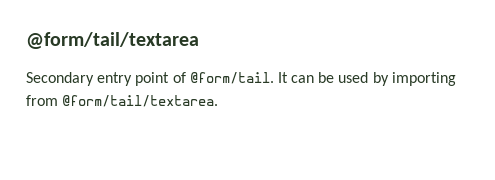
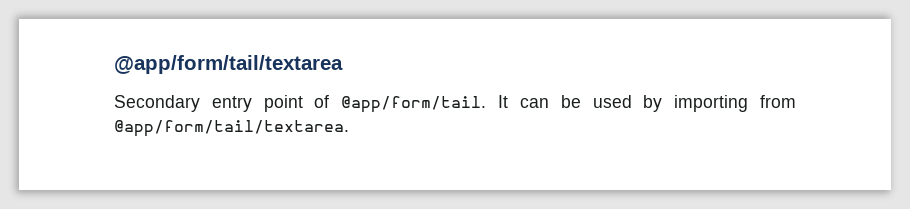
- @form/tail/textarea
+ @app/form/tail/textarea
- Secondary entry point of @form/tail.
+ Secondary entry point of @app/form/tail.
- It can be used by importing from @form/tail/textarea.
+ It can be used by importing from @app/form/tail/textarea.

